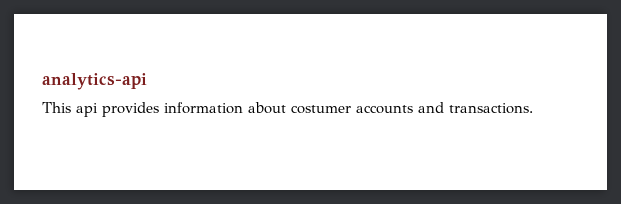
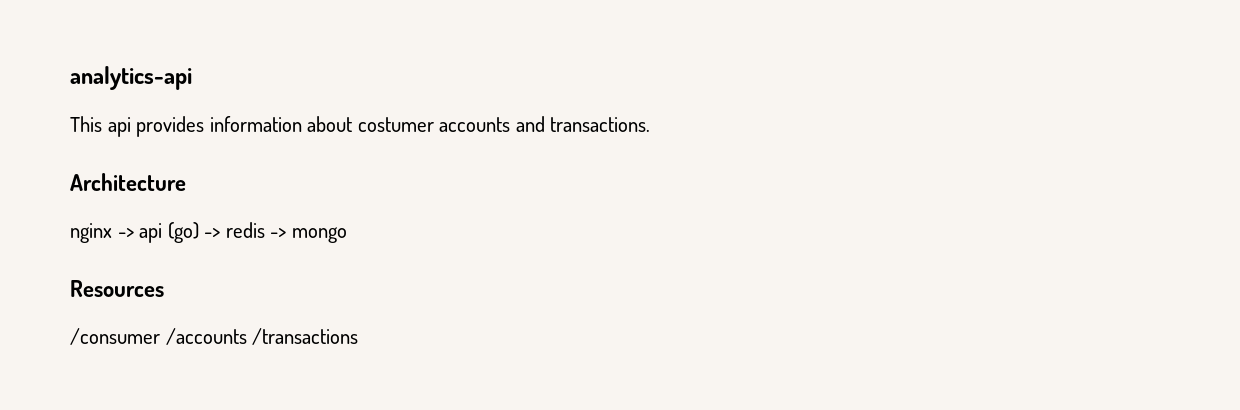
+ Architecture
+ nginx -> api (go) -> redis -> mongo
+ Resources
+ /consumer /accounts /transactions

